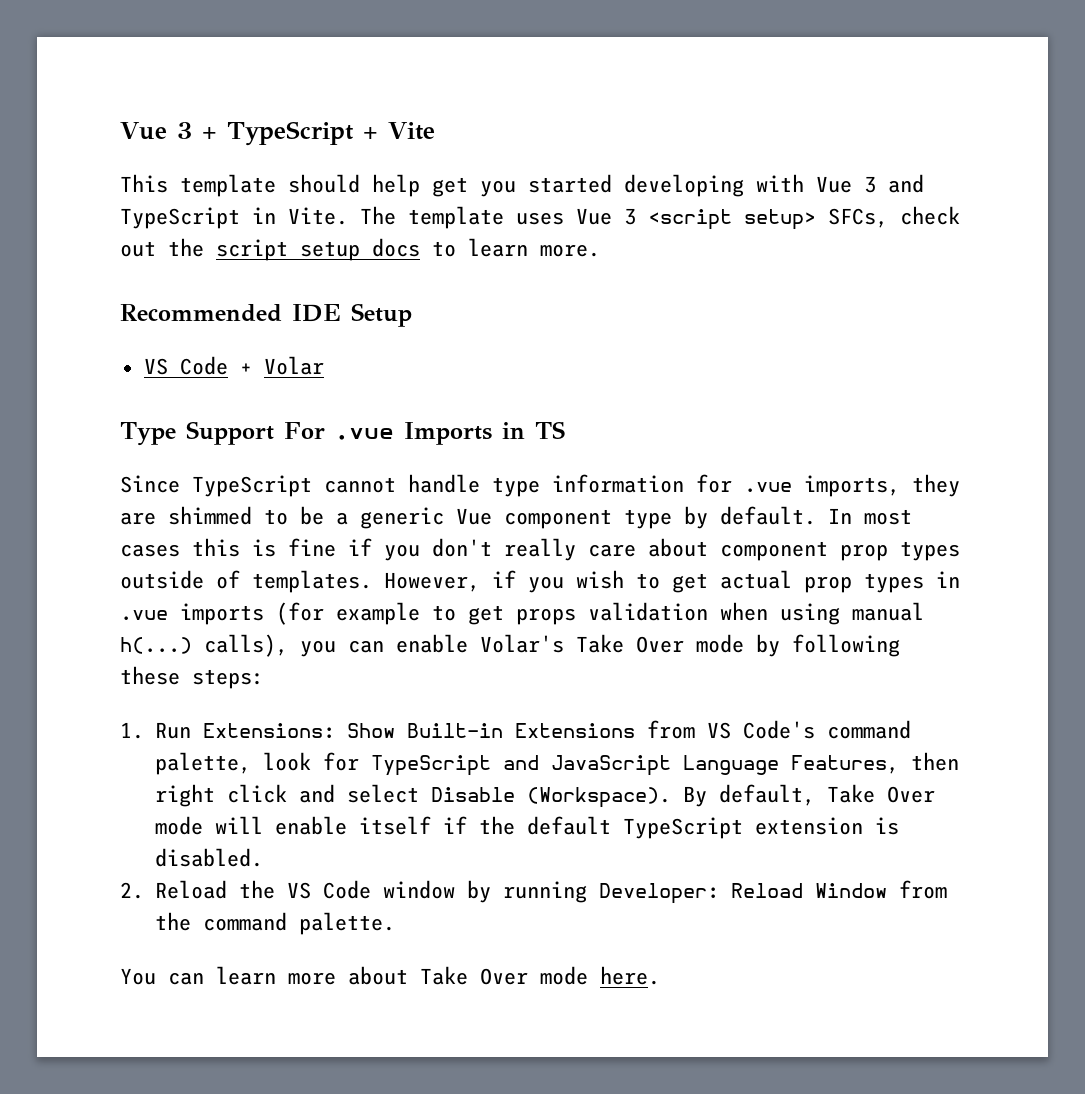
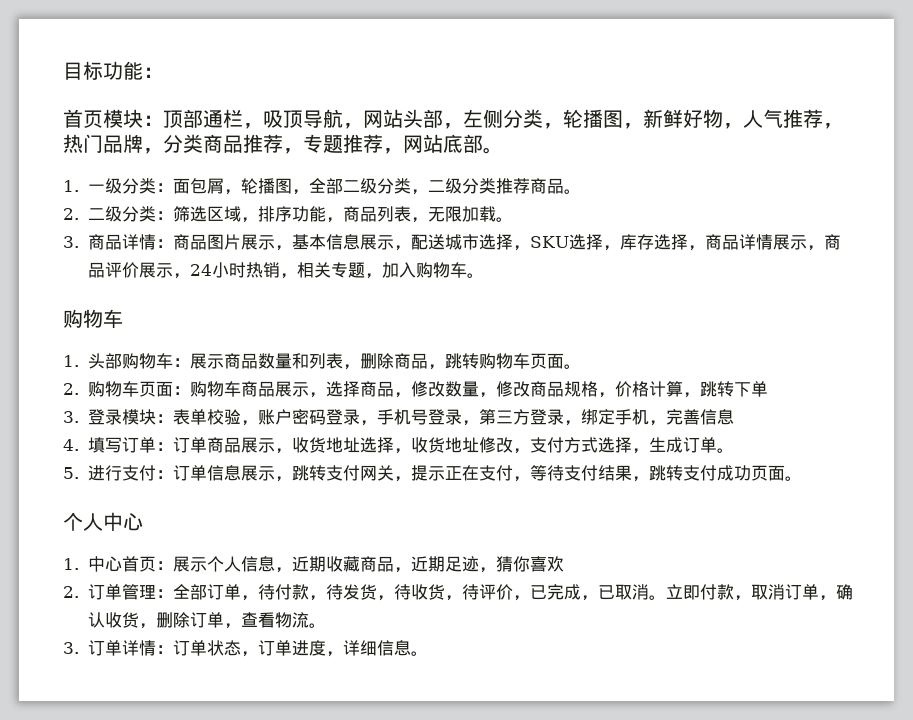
- Vue 3 + TypeScript + Vite
- This template should help get you started developing with Vue 3 and TypeScript in Vite. The template uses Vue 3 <script setup> SFCs, check out the script setup docs to learn more.
- Recommended IDE Setup
- VS Code + Volar
- Type Support For .vue Imports in TS
- Since TypeScript cannot handle type information for .vue imports, they are shimmed to be a generic Vue component type by default. In most cases this is fine if you don't really care about component prop types outside of templates. However, if you wish to get actual prop types in .vue imports (for example to get props validation when using manual h(...) calls), you can enable Volar's Take Over mode by following these steps:
- 1. Run Extensions: Show Built-in Extensions from VS Code's command palette, look for TypeScript and JavaScript Language Features, then right click and select Disable (Workspace). By default, Take Over mode will enable itself if the default TypeScript extension is disabled.
- 2. Reload the VS Code window by running Developer: Reload Window from the command palette.
- You can learn more about Take Over mode here.
+ 目标功能：
+ 首页模块：顶部通栏，吸顶导航，网站头部，左侧分类，轮播图，新鲜好物，人气推荐，热门品牌，分类商品推荐，专题推荐，网站底部。
+ 1.一级分类：面包屑，轮播图，全部二级分类，二级分类推荐商品。
+ 2.二级分类：筛选区域，排序功能，商品列表，无限加载。
+ 3.商品详情：商品图片展示，基本信息展示，配送城市选择，SKU选择，库存选择，商品详情展示，商品评价展示，24小时热销，相关专题，加入购物车。
+ 购物车
+ 1.头部购物车：展示商品数量和列表，删除商品，跳转购物车页面。
+ 2.购物车页面：购物车商品展示，选择商品，修改数量，修改商品规格，价格计算，跳转下单
+ 3.登录模块：表单校验，账户密码登录，手机号登录，第三方登录，绑定手机，完善信息
+ 4.填写订单：订单商品展示，收货地址选择，收货地址修改，支付方式选择，生成订单。
+ 5.进行支付：订单信息展示，跳转支付网关，提示正在支付，等待支付结果，跳转支付成功页面。
+ 个人中心
+ 1.中心首页：展示个人信息，近期收藏商品，近期足迹，猜你喜欢
+ 2.订单管理：全部订单，待付款，待发货，待收货，待评价，已完成，已取消。立即付款，取消订单，确认收货，删除订单，查看物流。
+ 3.订单详情：订单状态，订单进度，详细信息。

